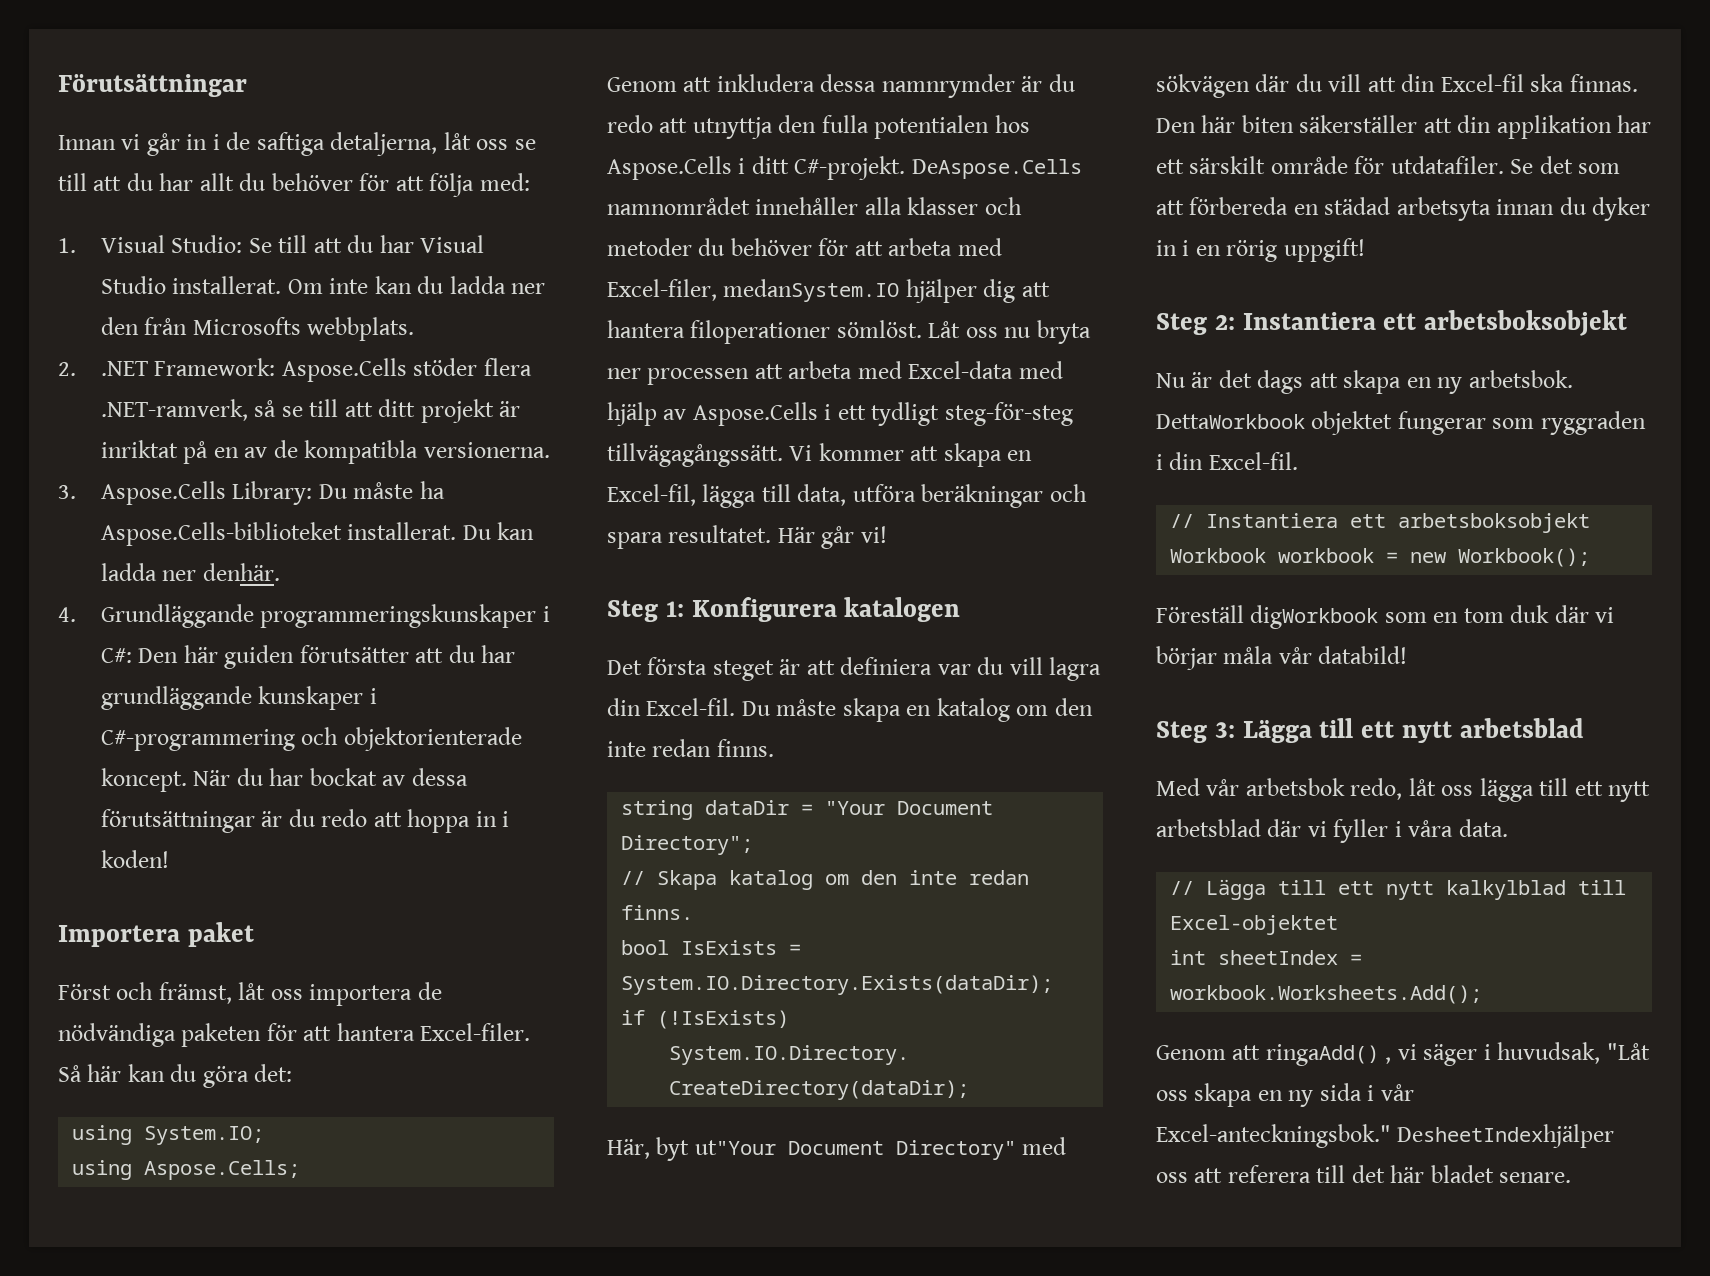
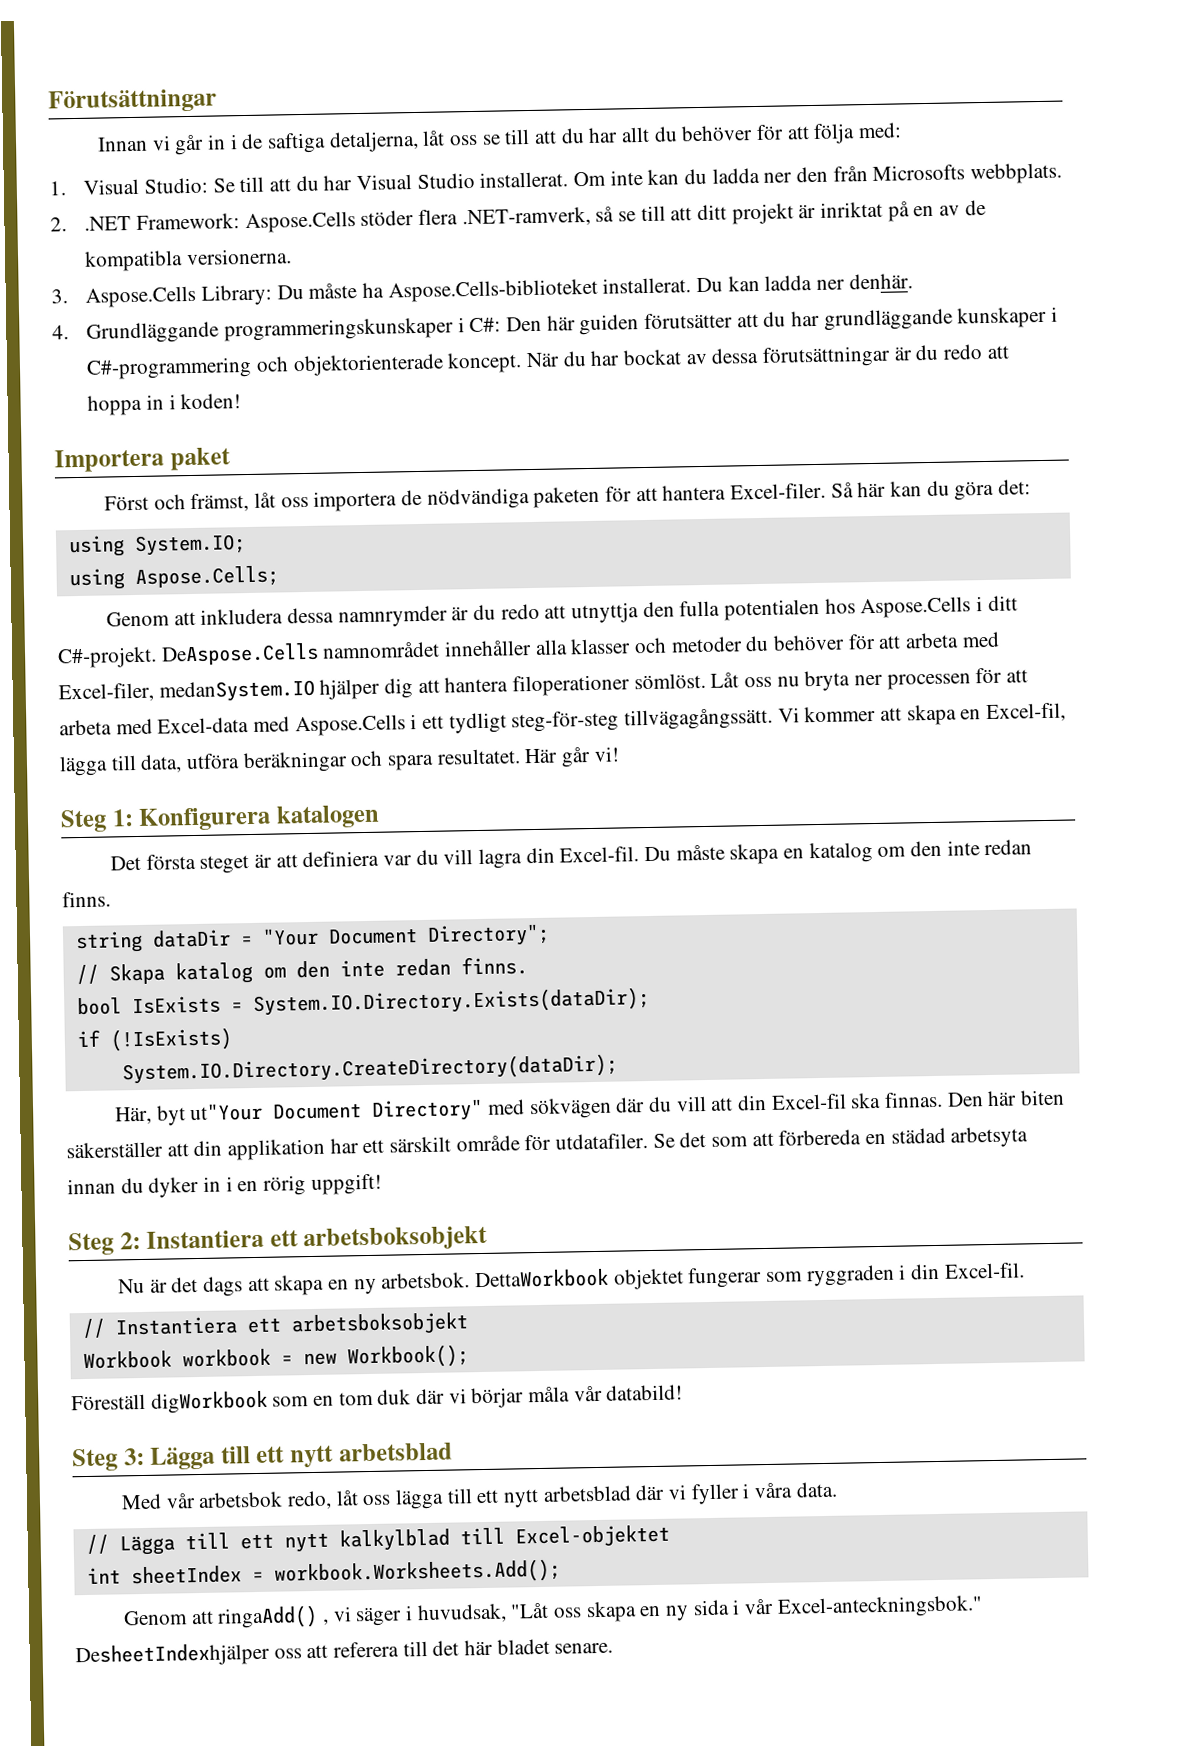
- Låt oss nu bryta ner processen att arbeta med Excel-data med hjälp av Aspose.Cells i ett tydligt steg-för-steg tillvägagångssätt.
+ Låt oss nu bryta ner processen för att arbeta med Excel-data med Aspose.Cells i ett tydligt steg-för-steg tillvägagångssätt.

